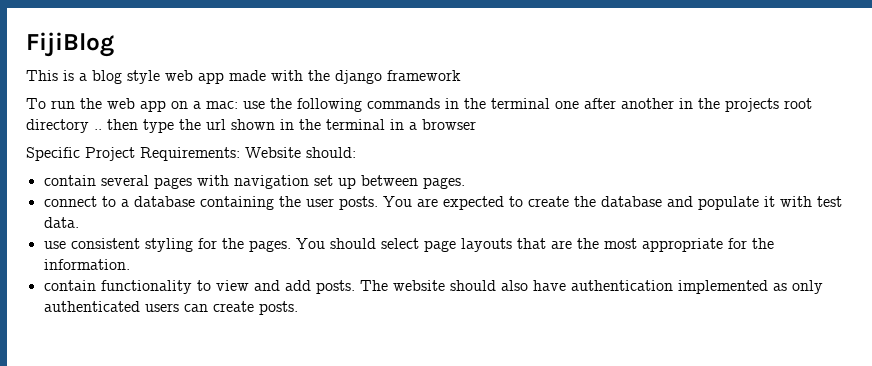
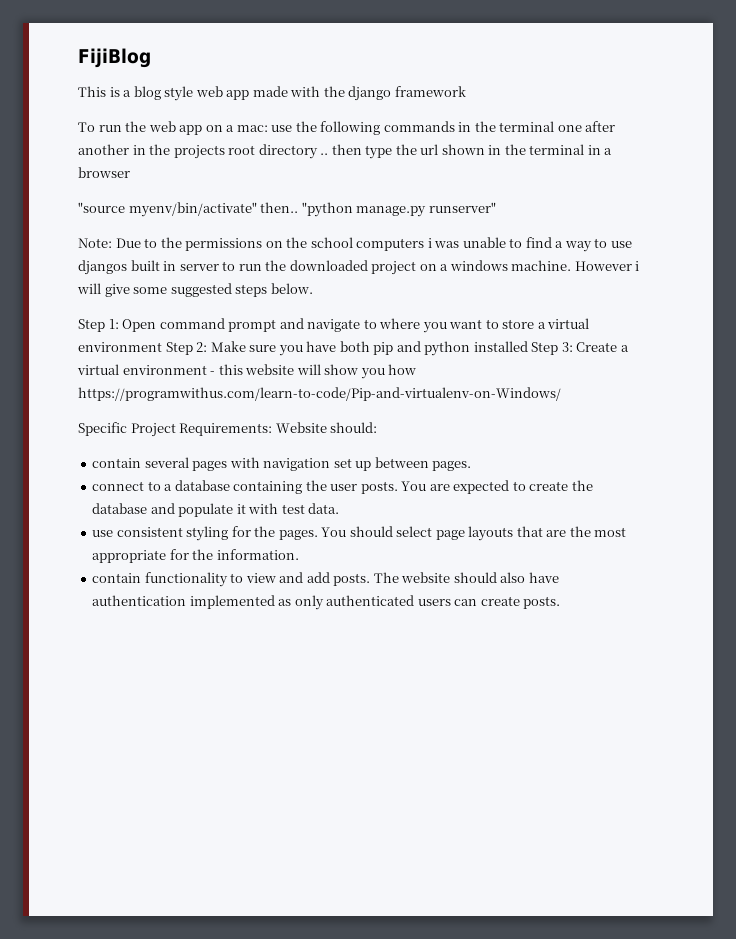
+ "source myenv/bin/activate" then.. "python manage.py runserver"
+ Note: Due to the permissions on the school computers i was unable to find a way to use djangos built in server to run the downloaded project on a windows machine. However i will give some suggested steps below.
+ Step 1: Open command prompt and navigate to where you want to store a virtual environment Step 2: Make sure you have both pip and python installed Step 3: Create a virtual environment - this website will show you how https://programwithus.com/learn-to-code/Pip-and-virtualenv-on-Windows/

